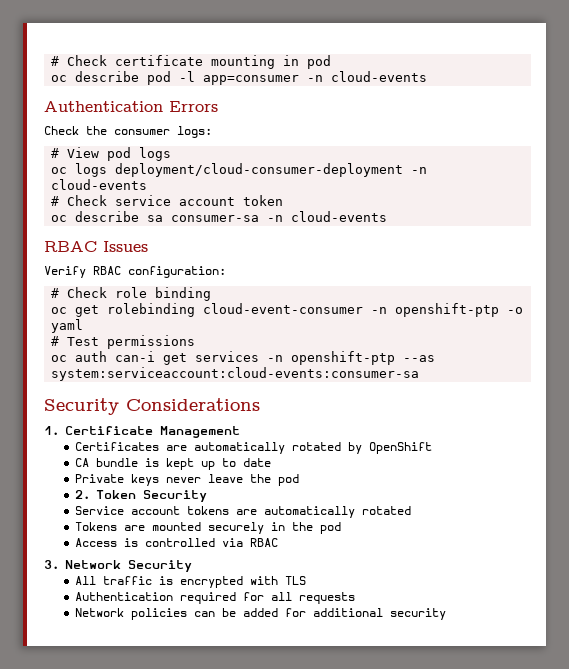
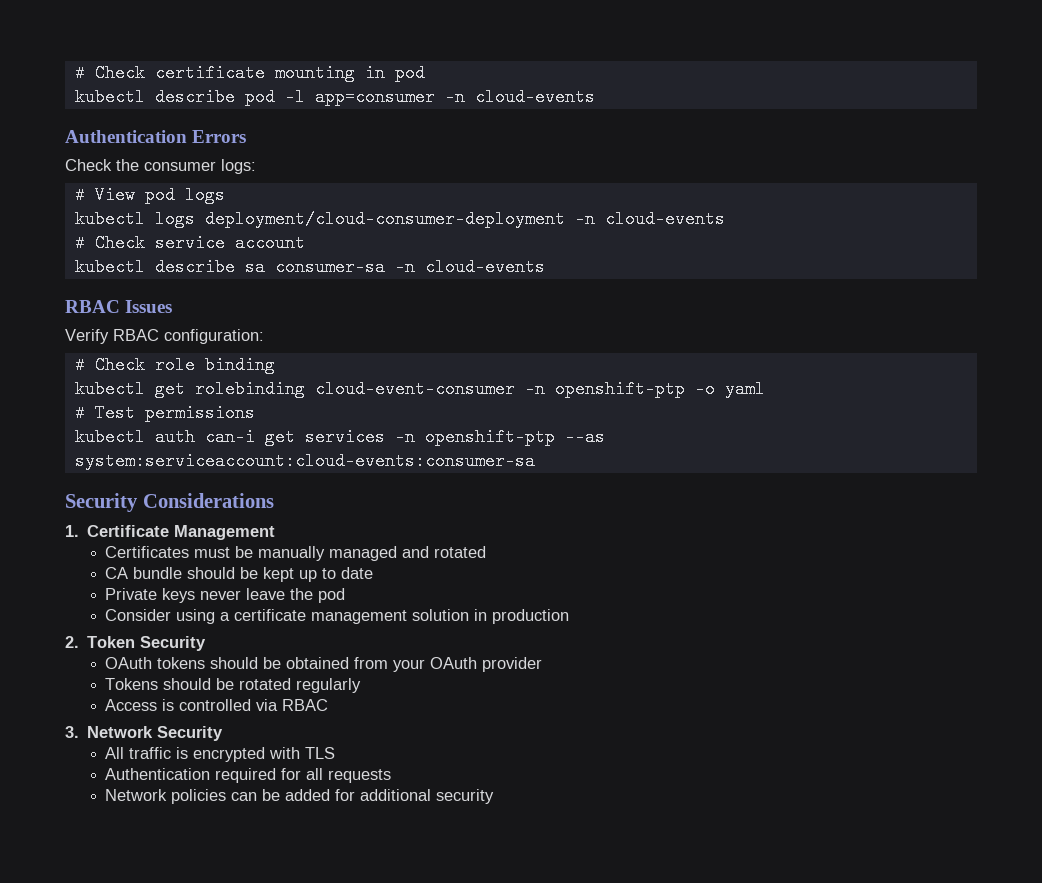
- oc describe pod -l app=consumer -n cloud-events
+ kubectl describe pod -l app=consumer -n cloud-events
- oc logs deployment/cloud-consumer-deployment -n cloud-events
+ kubectl logs deployment/cloud-consumer-deployment -n cloud-events
- # Check service account token
- oc describe sa consumer-sa -n cloud-events
+ # Check service account
+ kubectl describe sa consumer-sa -n cloud-events
- oc get rolebinding cloud-event-consumer -n openshift-ptp -o yaml
+ kubectl get rolebinding cloud-event-consumer -n openshift-ptp -o yaml
- oc auth can-i get services -n openshift-ptp --as system:serviceaccount:cloud-events:consumer-sa
+ kubectl auth can-i get services -n openshift-ptp --as system:serviceaccount:cloud-events:consumer-sa
- Certificates are automatically rotated by OpenShift
+ Certificates must be manually managed and rotated
- CA bundle is kept up to date
+ CA bundle should be kept up to date
+ Consider using a certificate management solution in production
  2. Token Security
- Service account tokens are automatically rotated
- Tokens are mounted securely in the pod
+ OAuth tokens should be obtained from your OAuth provider
+ Tokens should be rotated regularly

